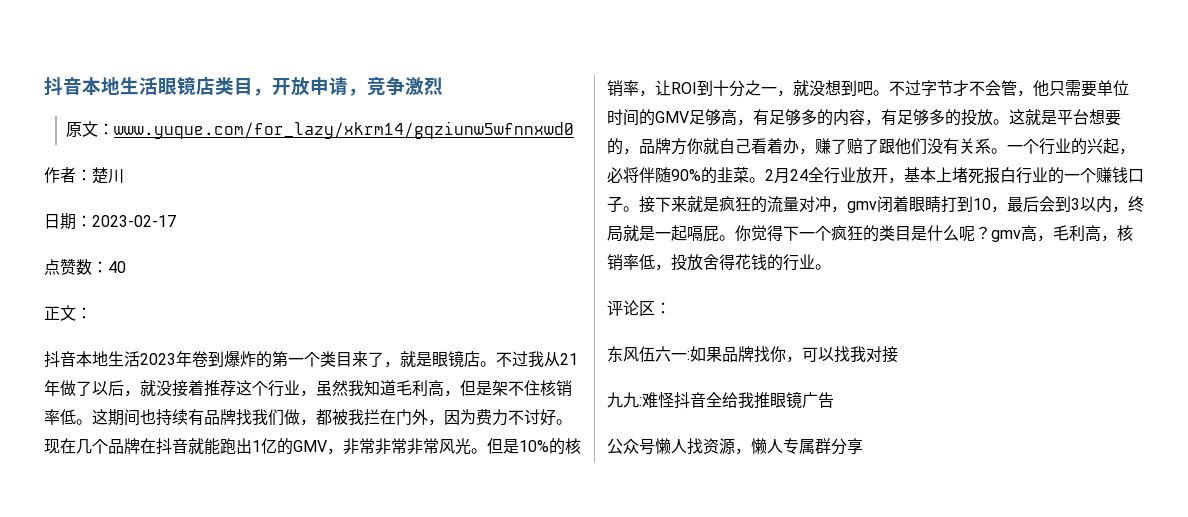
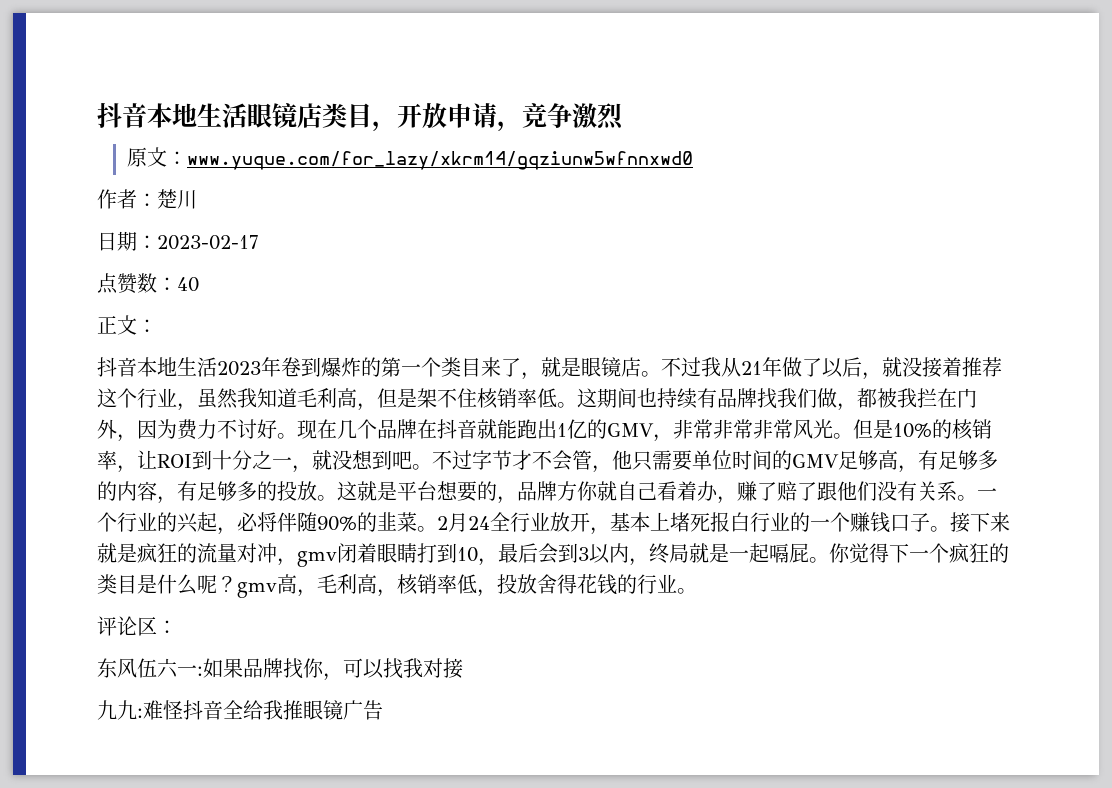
- 公众号懒人找资源，懒人专属群分享

